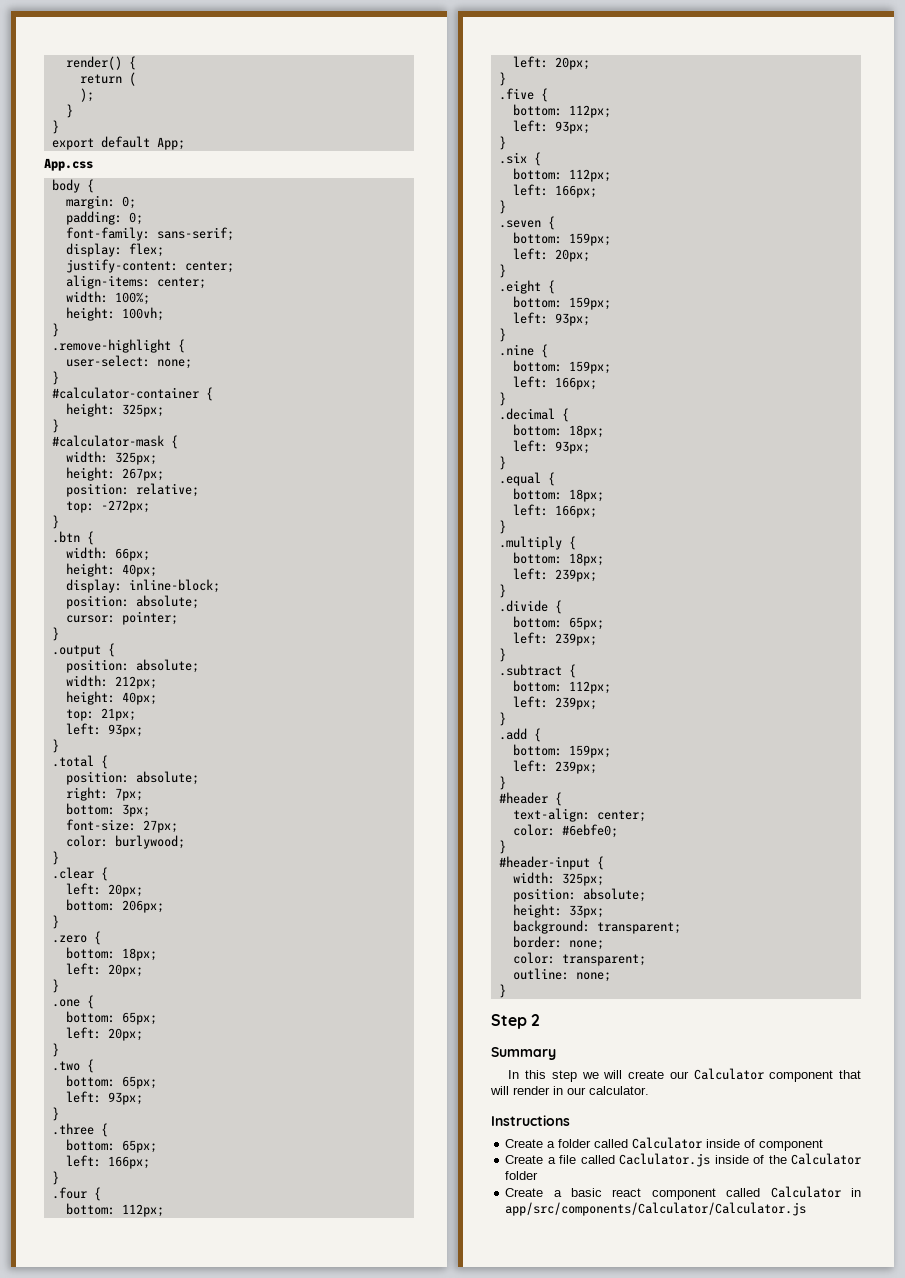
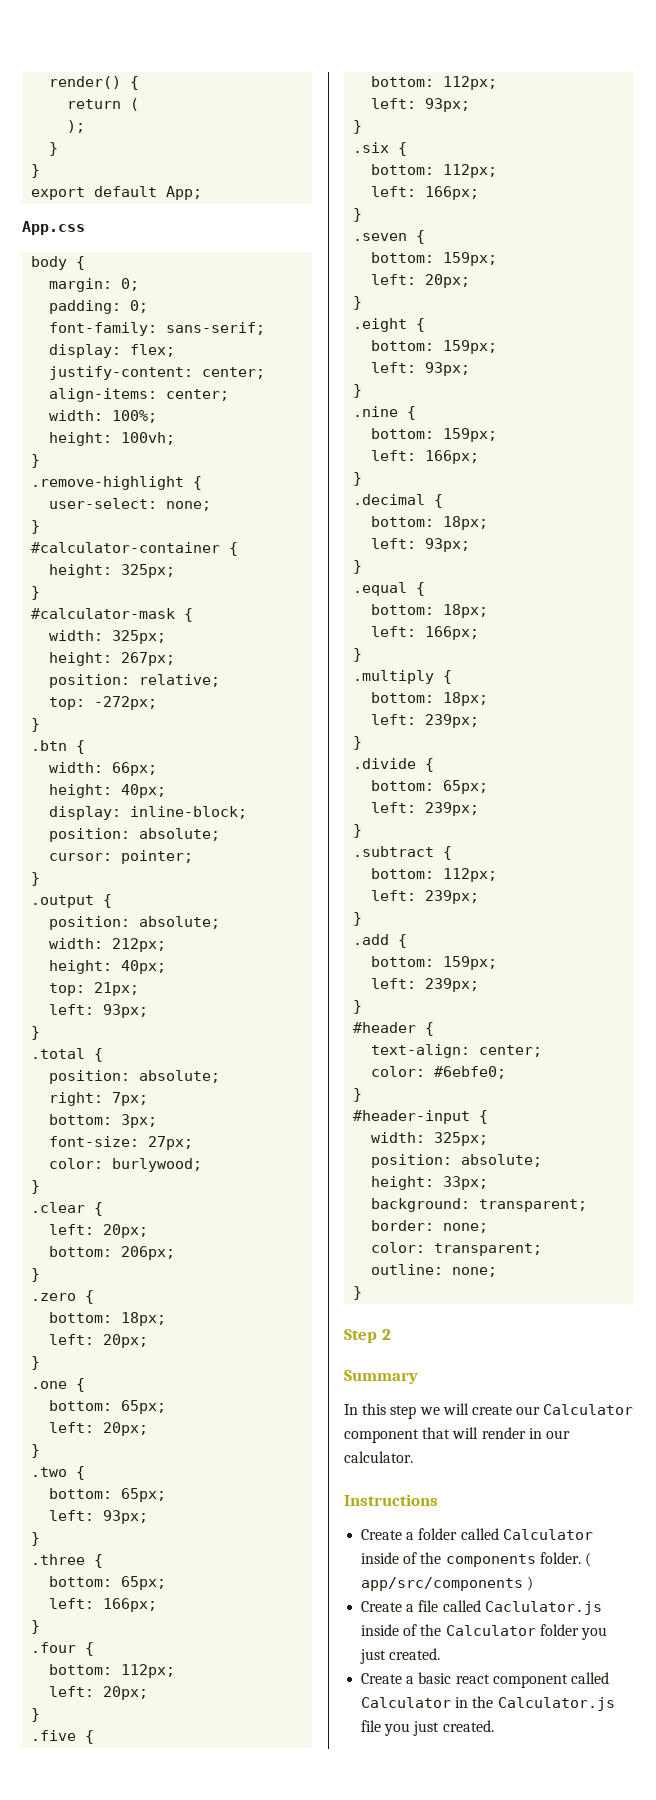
- Create a folder called Calculator inside of component
+ Create a folder called Calculator inside of the components folder. ( app/src/components )
- Create a file called Caclulator.js inside of the Calculator folder
+ Create a file called Caclulator.js inside of the Calculator folder you just created.
- Create a basic react component called Calculator in app/src/components/Calculator/Calculator.js
+ Create a basic react component called Calculator in the Calculator.js file you just created.

